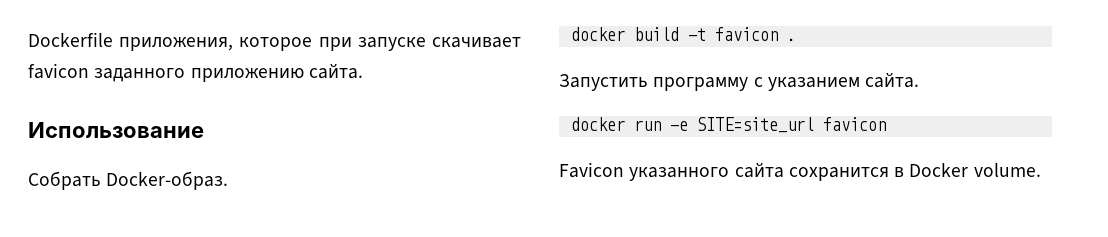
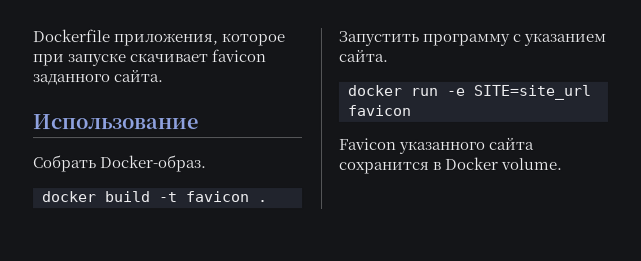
- Dockerfile приложения, которое при запуске скачивает favicon заданного приложению сайта.
+ Dockerfile приложения, которое при запуске скачивает favicon заданного сайта.

